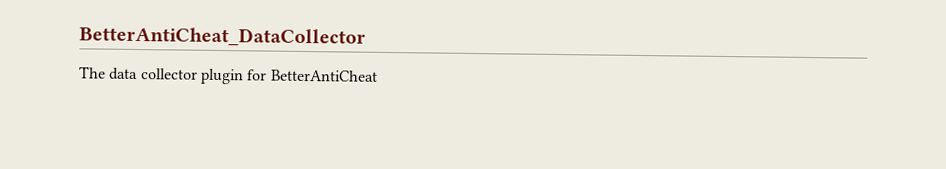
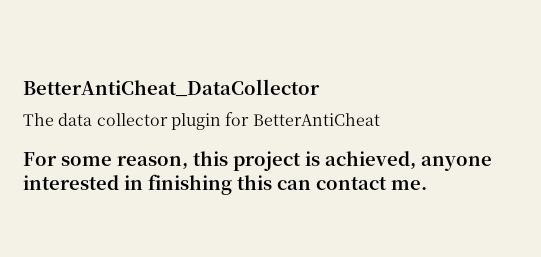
+ For some reason, this project is achieved, anyone interested in finishing this can contact me.

